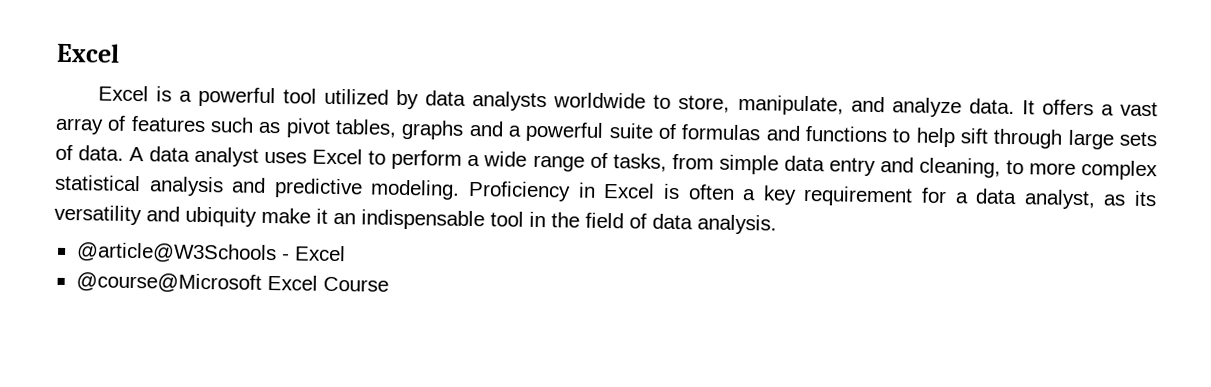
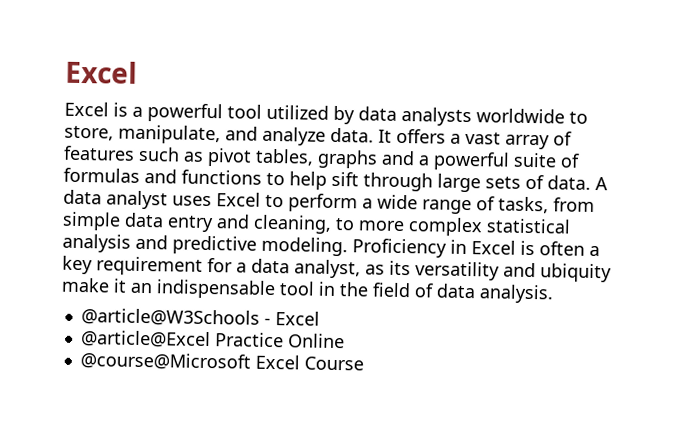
+ @article@Excel Practice Online

